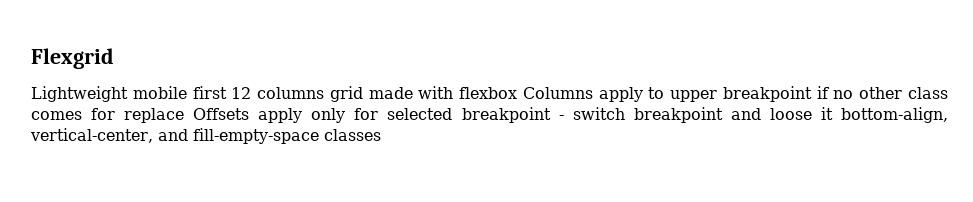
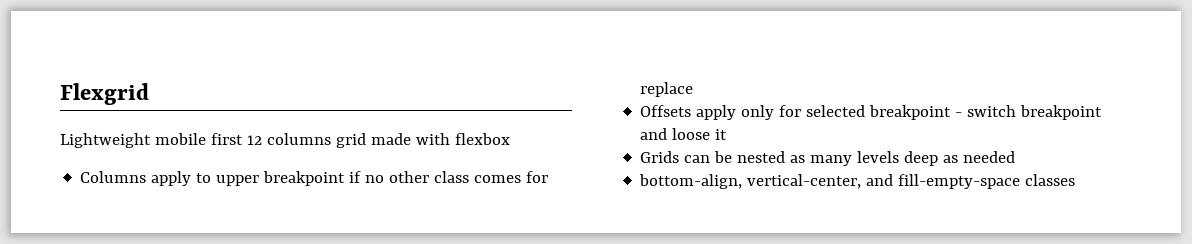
- Lightweight mobile first 12 columns grid made with flexbox Columns apply to upper breakpoint if no other class comes for replace Offsets apply only for selected breakpoint - switch breakpoint and loose it bottom-align, vertical-center, and fill-empty-space classes
+ Lightweight mobile first 12 columns grid made with flexbox
+ Columns apply to upper breakpoint if no other class comes for replace
+ Offsets apply only for selected breakpoint - switch breakpoint and loose it
+ Grids can be nested as many levels deep as needed
+ bottom-align, vertical-center, and fill-empty-space classes

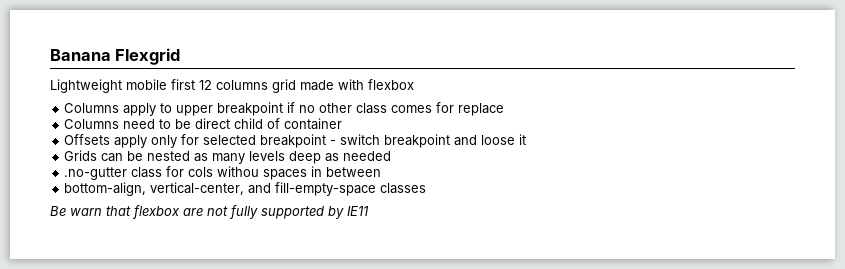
- Flexgrid
+ Banana Flexgrid
+ Columns need to be direct child of container
+ .no-gutter class for cols withou spaces in between
+ Be warn that flexbox are not fully supported by IE11

